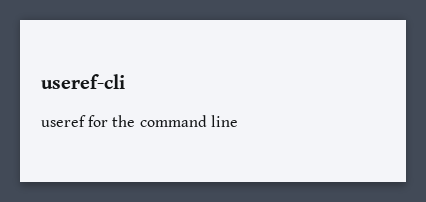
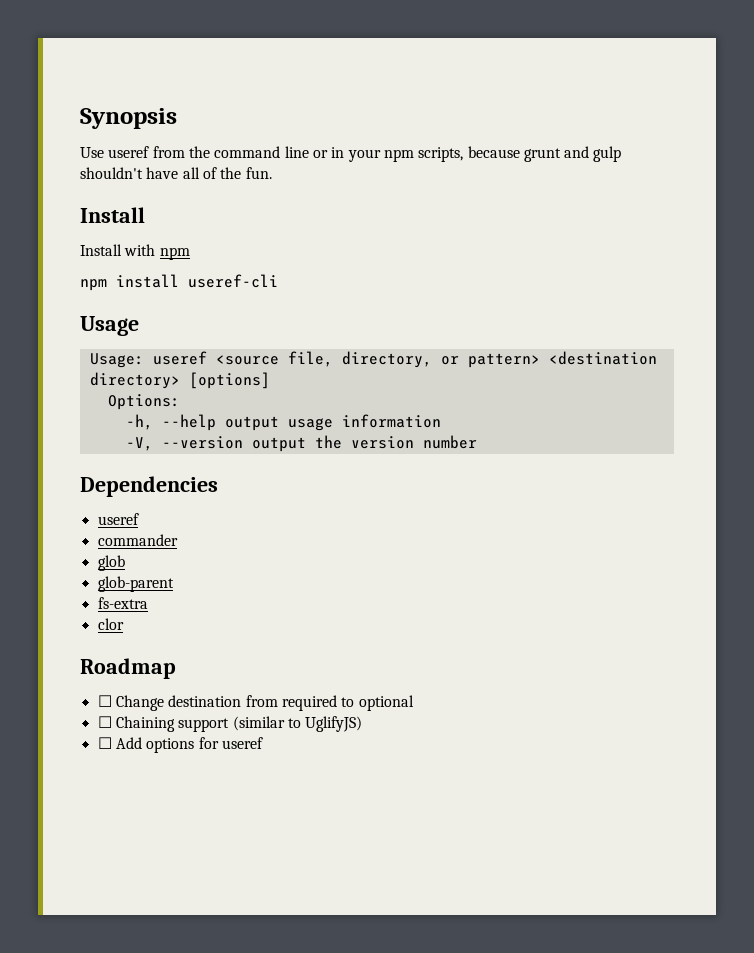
- useref-cli
- useref for the command line
+ Synopsis
+ Use useref from the command line or in your npm scripts, because grunt and gulp shouldn't have all of the fun.
+ Install
+ Install with npm
+ npm install useref-cli
+ Usage
+ Usage: useref <source file, directory, or pattern> <destination directory> [options]
+ Options:
+ -h, --help output usage information
+ -V, --version output the version number
+ Dependencies
+ useref
+ commander
+ glob
+ glob-parent
+ fs-extra
+ clor
+ Roadmap
+ ☐ Change destination from required to optional
+ ☐ Chaining support (similar to UglifyJS)
+ ☐ Add options for useref

